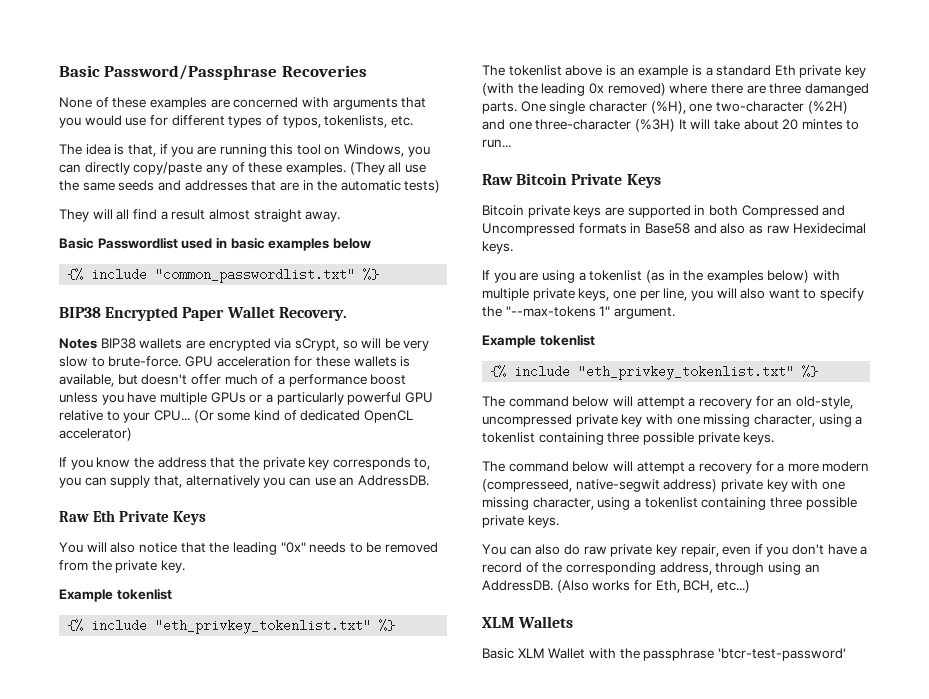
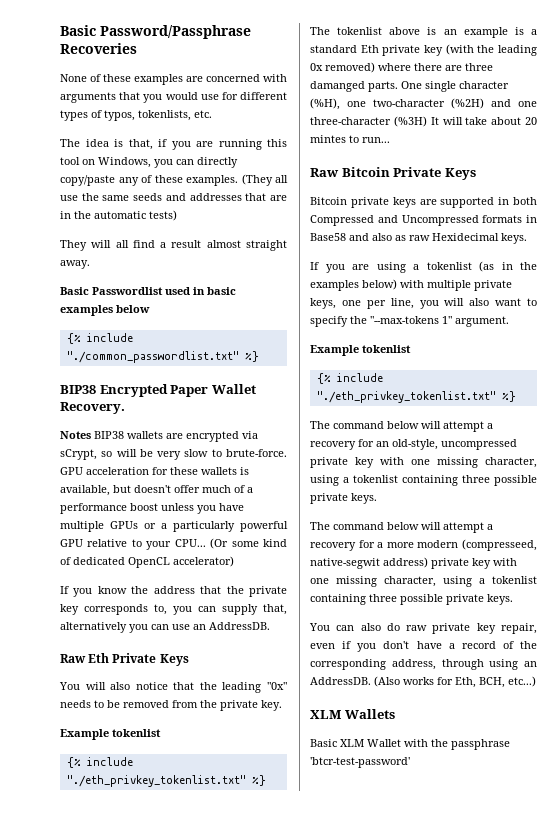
- {% include "common_passwordlist.txt" %}
+ {% include "./common_passwordlist.txt" %}
  You will also notice that the leading "0x" needs to be removed from the private key.
  Example tokenlist
- {% include "eth_privkey_tokenlist.txt" %}
+ {% include "./eth_privkey_tokenlist.txt" %}
  If you are using a tokenlist (as in the examples below) with multiple private keys, one per line, you will also want to specify the "--max-tokens 1" argument.
  Example tokenlist
- {% include "eth_privkey_tokenlist.txt" %}
+ {% include "./eth_privkey_tokenlist.txt" %}

